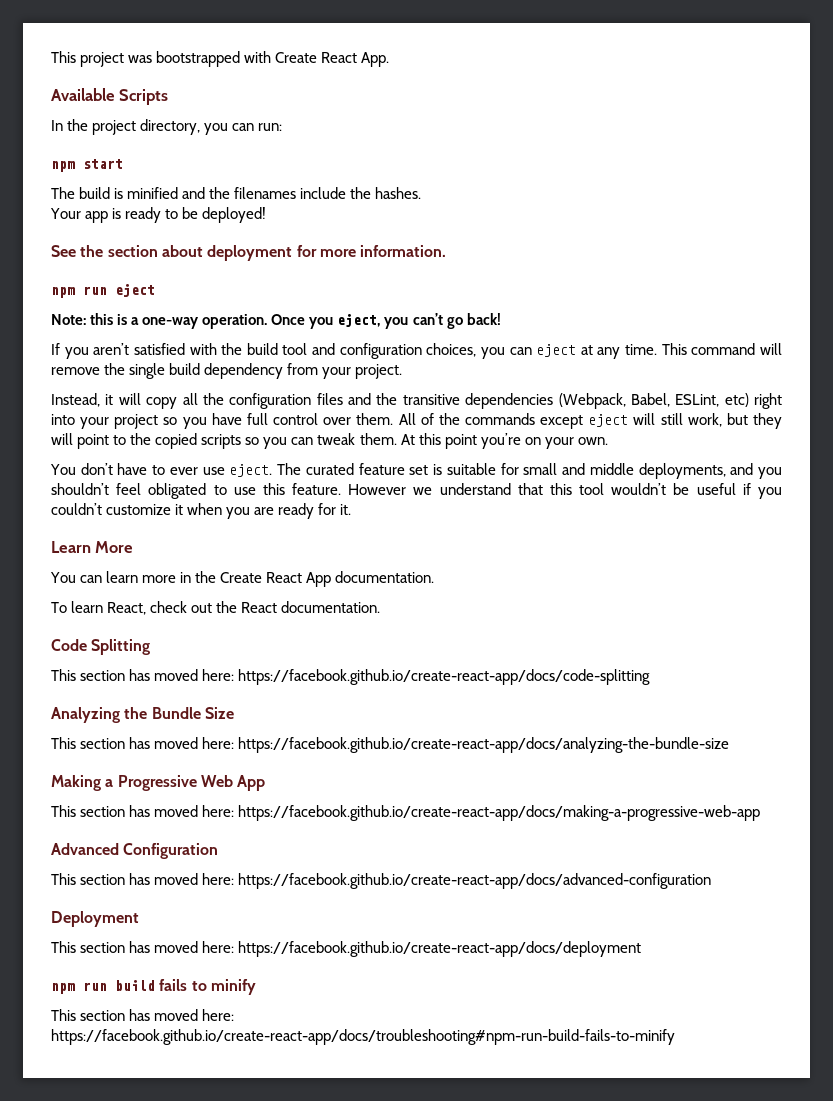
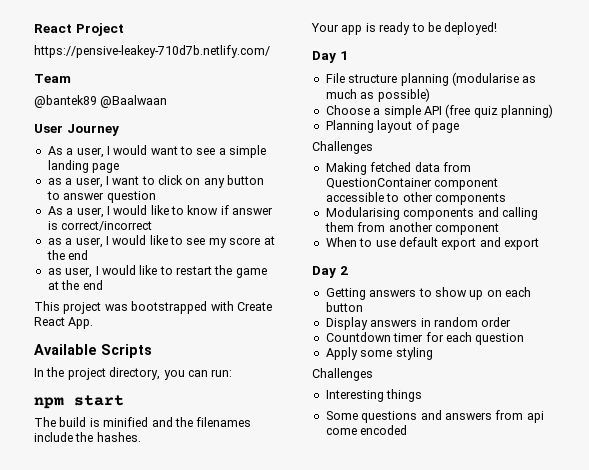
+ React Project
+ https://pensive-leakey-710d7b.netlify.com/
+ Team
+ @bantek89 @Baalwaan
+ User Journey
+ As a user, I would want to see a simple landing page
+ as a user, I want to click on any button to answer question
+ As a user, I would like to know if answer is correct/incorrect
+ as a user, I would like to see my score at the end
+ as user, I would like to restart the game at the end
- See the section about deployment for more information.
- npm run eject
- Note: this is a one-way operation. Once you eject, you can’t go back!
- If you aren’t satisfied with the build tool and configuration choices, you can eject at any time. This command will remove the single build dependency from your project.
- Instead, it will copy all the configuration files and the transitive dependencies (Webpack, Babel, ESLint, etc) right into your project so you have full control over them. All of the commands except eject will still work, but they will point to the copied scripts so you can tweak them. At this point you’re on your own.
- You don’t have to ever use eject. The curated feature set is suitable for small and middle deployments, and you shouldn’t feel obligated to use this feature. However we understand that this tool wouldn’t be useful if you couldn’t customize it when you are ready for it.
- Learn More
- You can learn more in the Create React App documentation.
- To learn React, check out the React documentation.
- Code Splitting
- This section has moved here: https://facebook.github.io/create-react-app/docs/code-splitting
- Analyzing the Bundle Size
- This section has moved here: https://facebook.github.io/create-react-app/docs/analyzing-the-bundle-size
- Making a Progressive Web App
- This section has moved here: https://facebook.github.io/create-react-app/docs/making-a-progressive-web-app
- Advanced Configuration
- This section has moved here: https://facebook.github.io/create-react-app/docs/advanced-configuration
- Deployment
- This section has moved here: https://facebook.github.io/create-react-app/docs/deployment
- npm run build fails to minify
- This section has moved here: https://facebook.github.io/create-react-app/docs/troubleshooting#npm-run-build-fails-to-minify
+ Day 1
+ File structure planning (modularise as much as possible)
+ Choose a simple API (free quiz planning)
+ Planning layout of page
+ Challenges
+ Making fetched data from QuestionContainer component accessible to other components
+ Modularising components and calling them from another component
+ When to use default export and export
+ Day 2
+ Getting answers to show up on each button
+ Display answers in random order
+ Countdown timer for each question
+ Apply some styling
+ Challenges
+ Interesting things
+ Some questions and answers from api come encoded

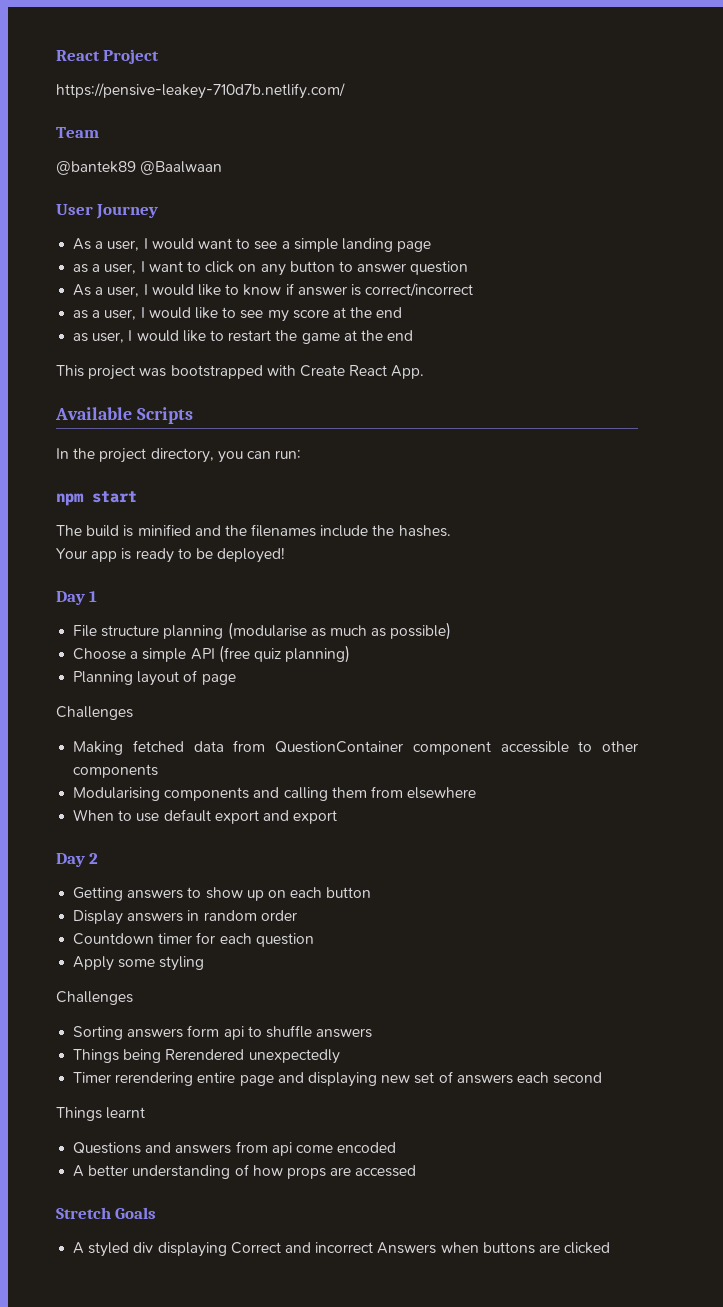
- Modularising components and calling them from another component
+ Modularising components and calling them from elsewhere
- Interesting things
- Some questions and answers from api come encoded
+ Sorting answers form api to shuffle answers
+ Things being Rerendered unexpectedly
+ Timer rerendering entire page and displaying new set of answers each second
+ Things learnt
+ Questions and answers from api come encoded
+ A better understanding of how props are accessed
+ Stretch Goals
+ A styled div displaying Correct and incorrect Answers when buttons are clicked

